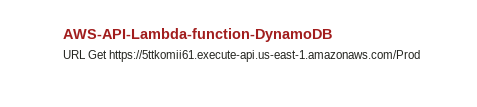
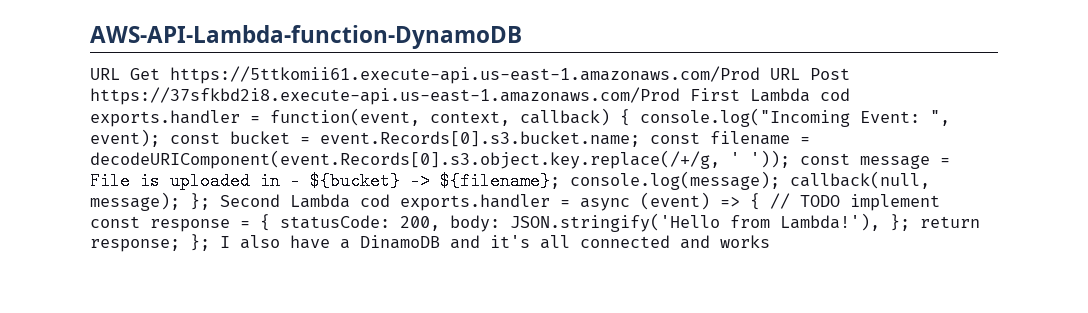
- URL Get https://5ttkomii61.execute-api.us-east-1.amazonaws.com/Prod
+ URL Get https://5ttkomii61.execute-api.us-east-1.amazonaws.com/Prod URL Post https://37sfkbd2i8.execute-api.us-east-1.amazonaws.com/Prod First Lambda cod exports.handler = function(event, context, callback) { console.log("Incoming Event: ", event); const bucket = event.Records[0].s3.bucket.name; const filename = decodeURIComponent(event.Records[0].s3.object.key.replace(/+/g, ' ')); const message = File is uploaded in - ${bucket} -> ${filename}; console.log(message); callback(null, message); }; Second Lambda cod exports.handler = async (event) => { // TODO implement const response = { statusCode: 200, body: JSON.stringify('Hello from Lambda!'), }; return response; }; I also have a DinamoDB and it's all connected and works

